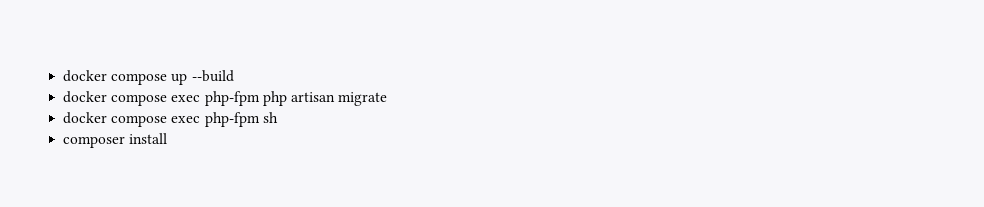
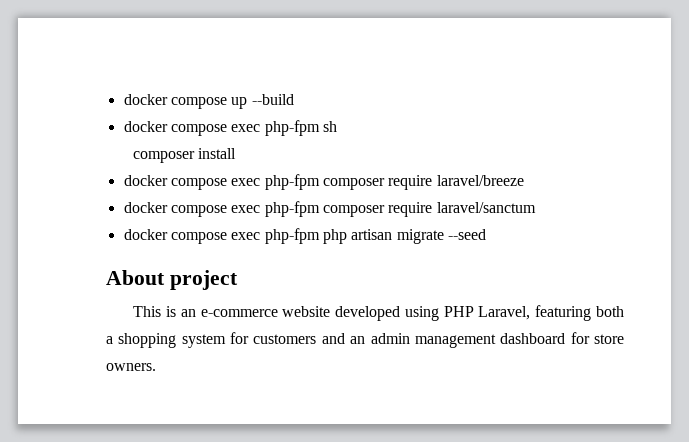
- docker compose exec php-fpm php artisan migrate
  docker compose exec php-fpm sh
  composer install
+ docker compose exec php-fpm composer require laravel/breeze
+ docker compose exec php-fpm composer require laravel/sanctum
+ docker compose exec php-fpm php artisan migrate --seed
+ About project
+ This is an e-commerce website developed using PHP Laravel, featuring both a shopping system for customers and an admin management dashboard for store owners.

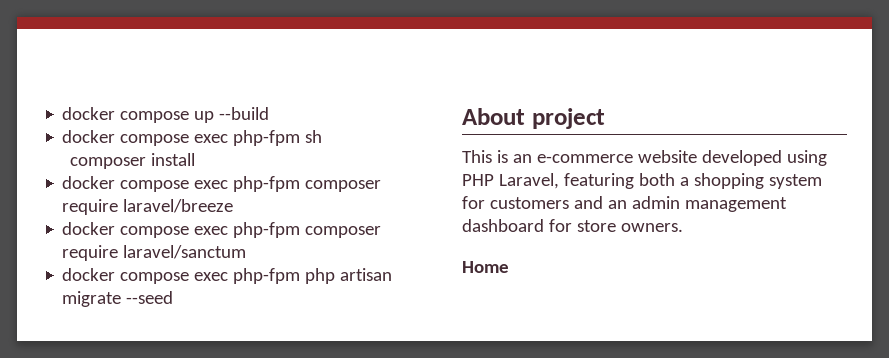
+ Home

